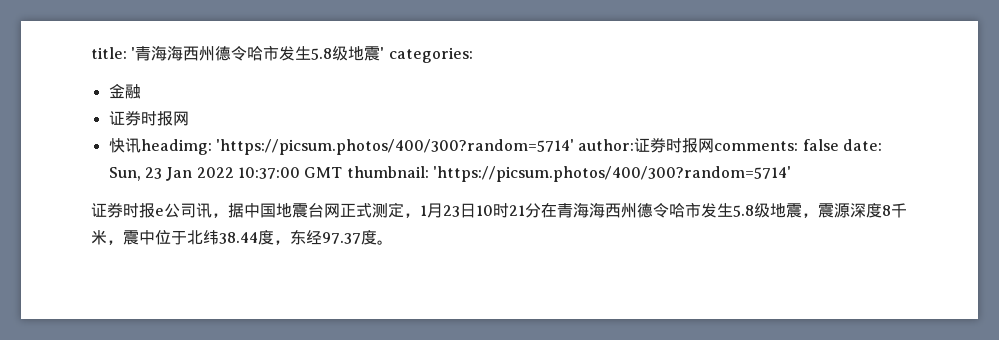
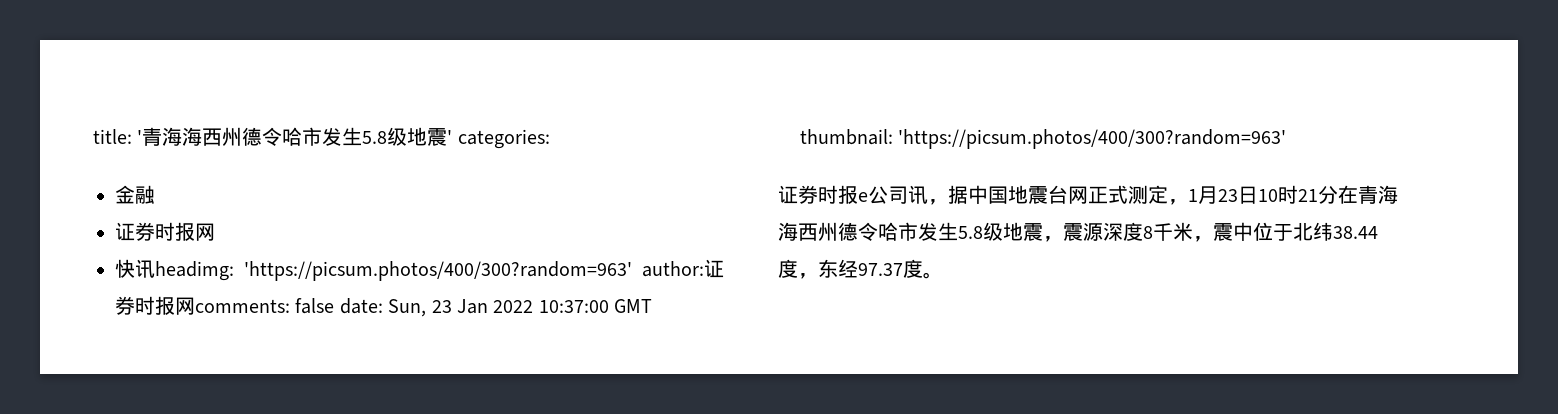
- 快讯headimg: 'https://picsum.photos/400/300?random=5714' author:证券时报网comments: false date: Sun, 23 Jan 2022 10:37:00 GMT thumbnail: 'https://picsum.photos/400/300?random=5714'
+ 快讯headimg: 'https://picsum.photos/400/300?random=963' author:证券时报网comments: false date: Sun, 23 Jan 2022 10:37:00 GMT thumbnail: 'https://picsum.photos/400/300?random=963'

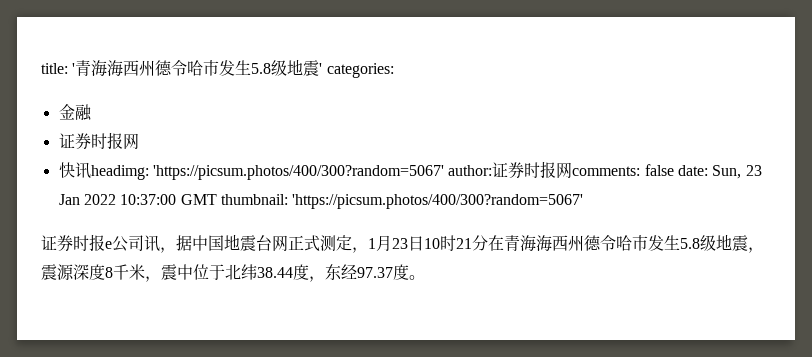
- 快讯headimg: 'https://picsum.photos/400/300?random=963' author:证券时报网comments: false date: Sun, 23 Jan 2022 10:37:00 GMT thumbnail: 'https://picsum.photos/400/300?random=963'
+ 快讯headimg: 'https://picsum.photos/400/300?random=5067' author:证券时报网comments: false date: Sun, 23 Jan 2022 10:37:00 GMT thumbnail: 'https://picsum.photos/400/300?random=5067'

